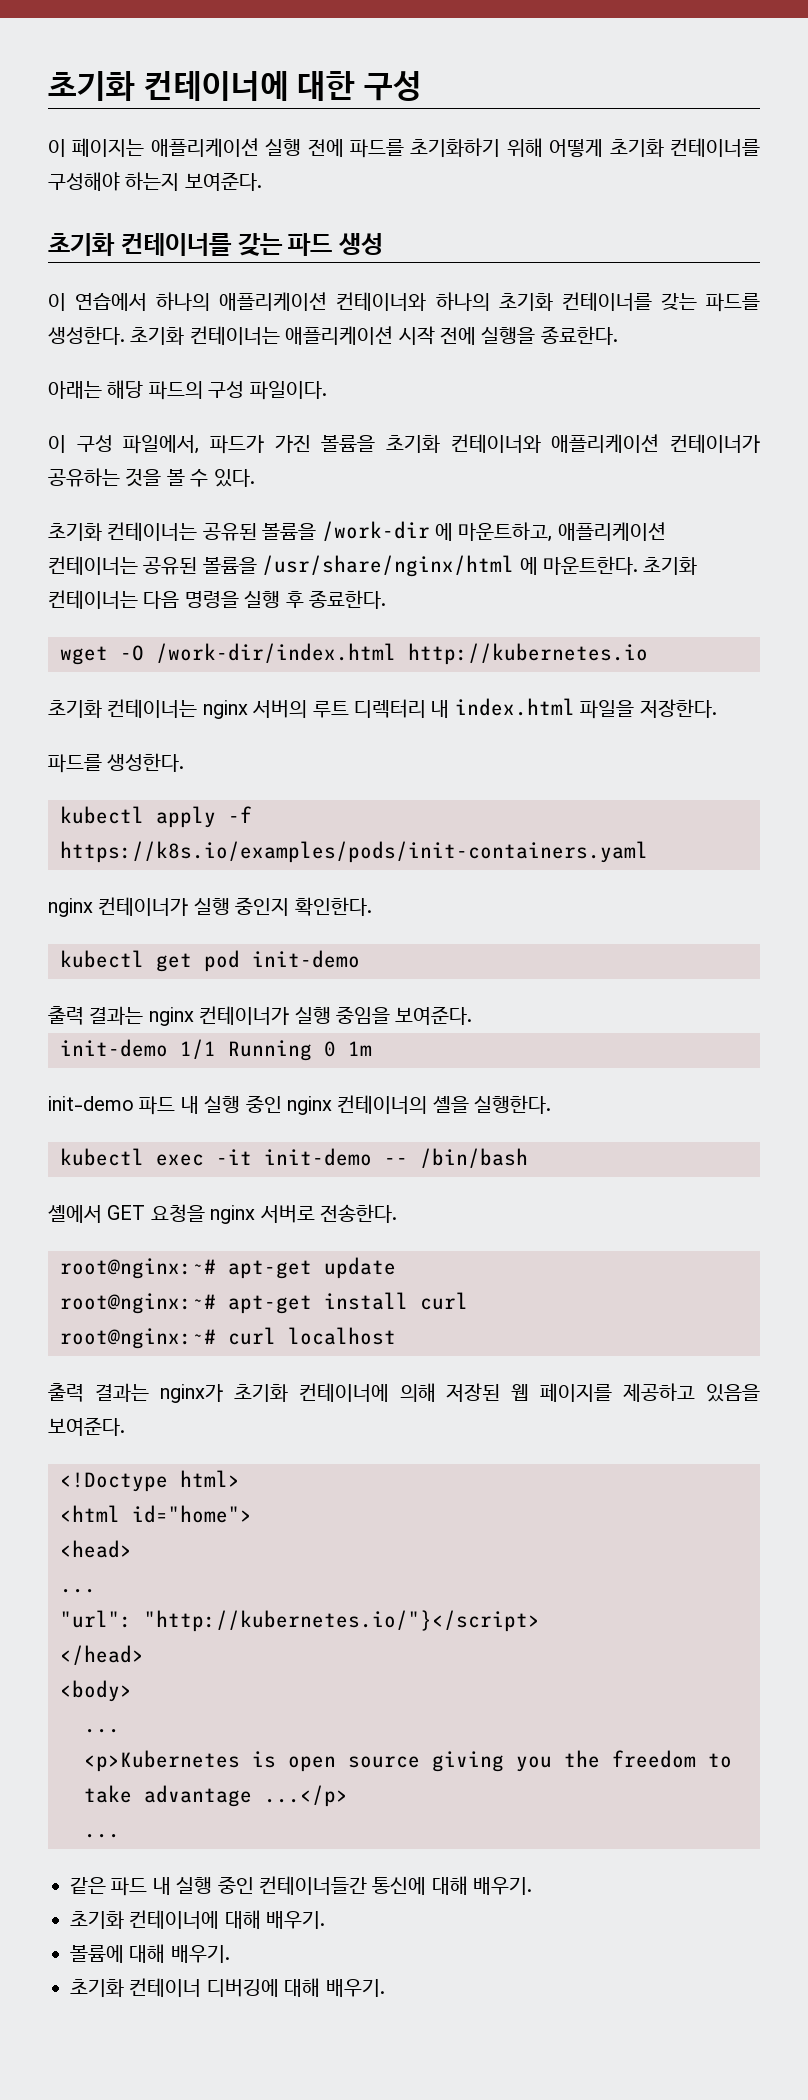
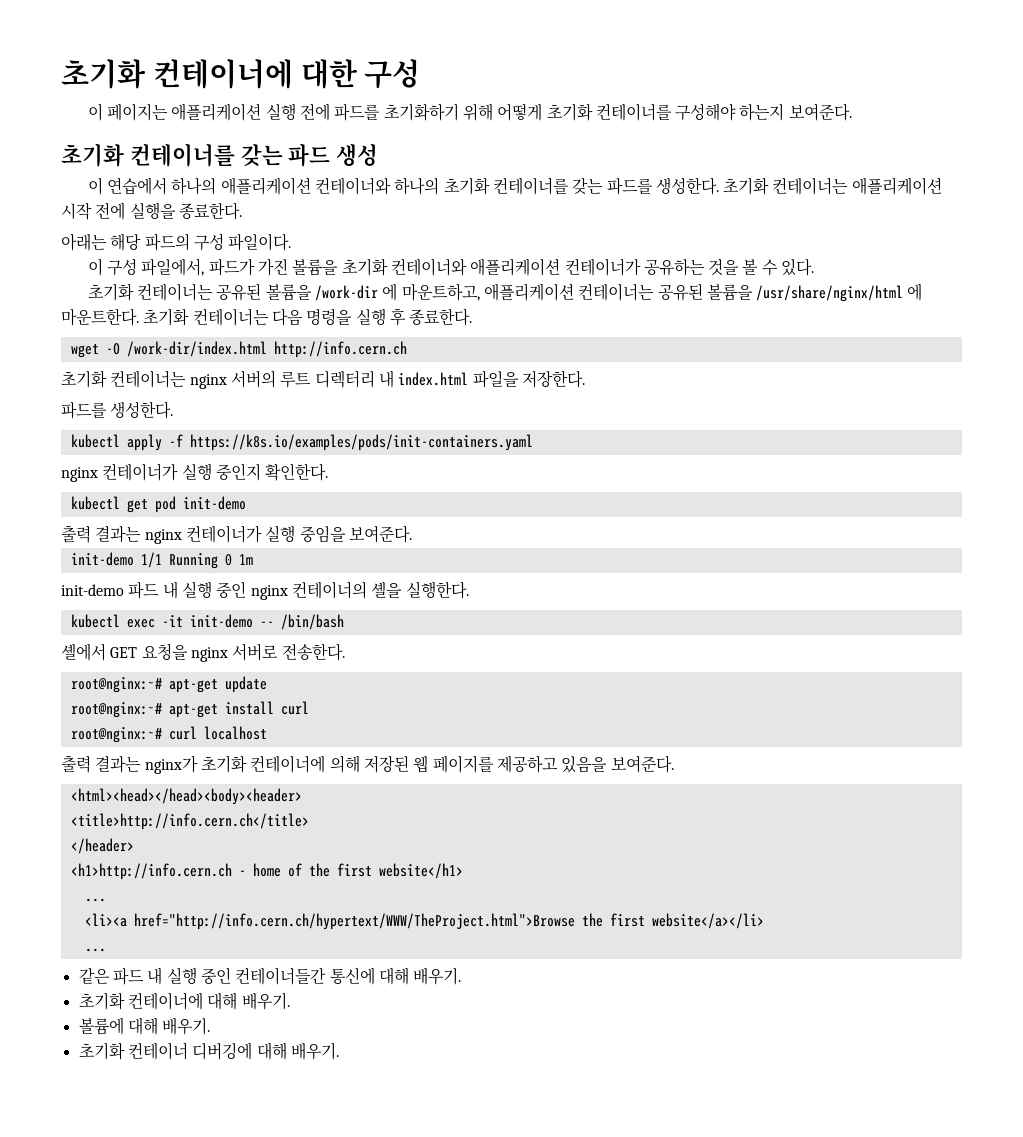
- wget -O /work-dir/index.html http://kubernetes.io
+ wget -O /work-dir/index.html http://info.cern.ch
- <!Doctype html>
- <html id="home">
- <head>
+ <html><head></head><body><header>
+ <title>http://info.cern.ch</title>
+ </header>
+ <h1>http://info.cern.ch - home of the first website</h1>
  ...
- "url": "http://kubernetes.io/"}</script>
- </head>
- <body>
- ...
- <p>Kubernetes is open source giving you the freedom to take advantage ...</p>
+ <li><a href="http://info.cern.ch/hypertext/WWW/TheProject.html">Browse the first website</a></li>

